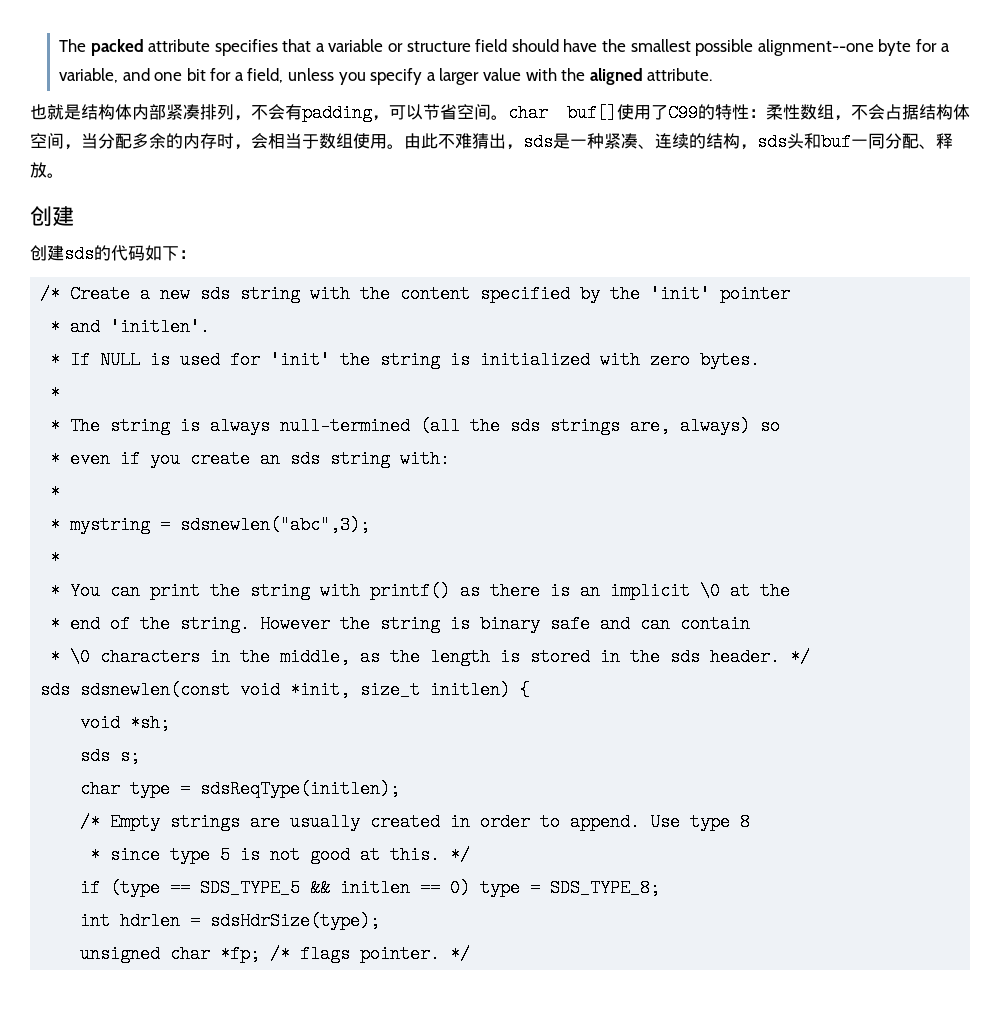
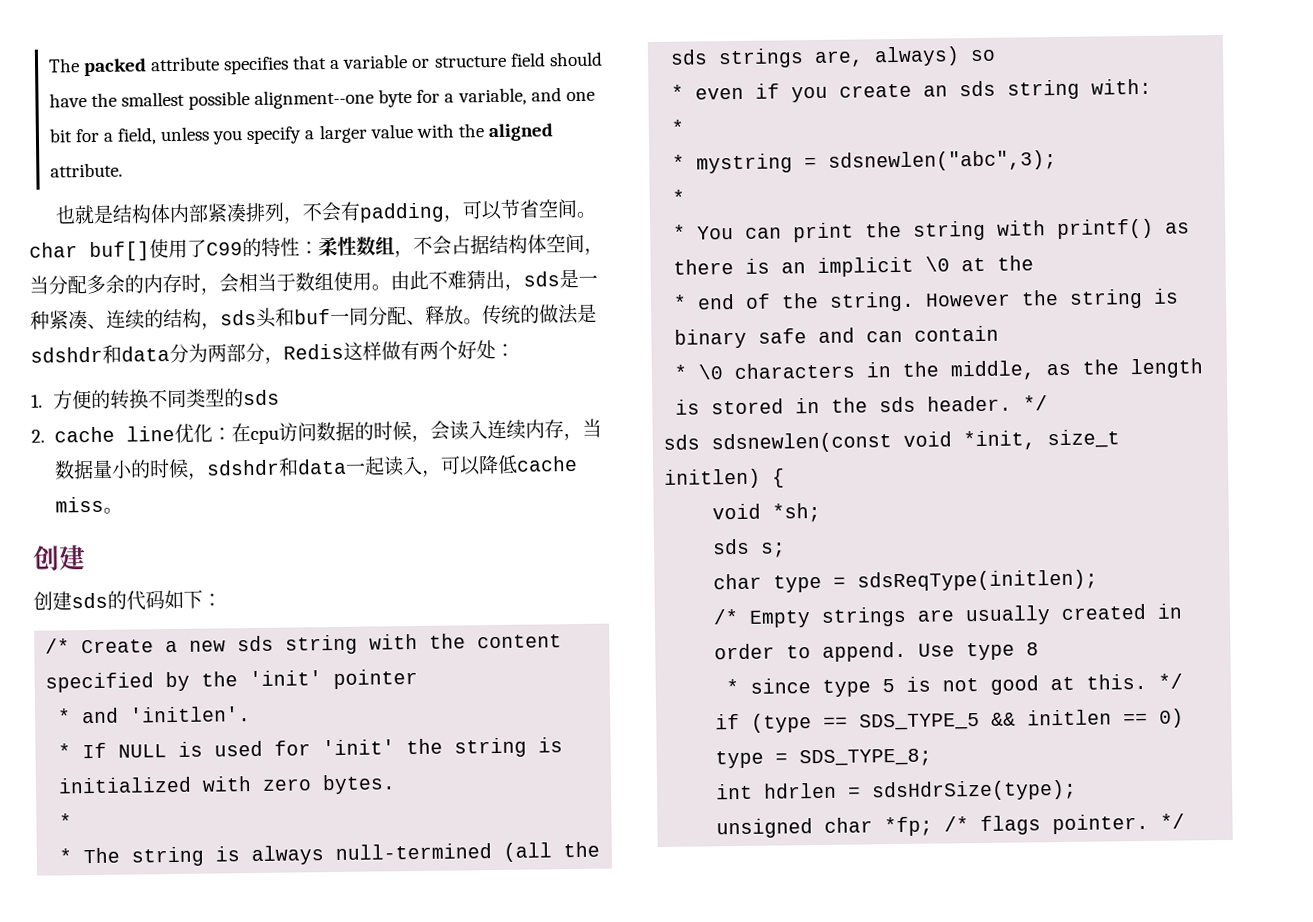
+ 传统的做法是sdshdr和data分为两部分，Redis这样做有两个好处：
+ 1.方便的转换不同类型的sds
+ 2. cache line优化：在cpu访问数据的时候，会读入连续内存，当数据量小的时候，sdshdr和data一起读入，可以降低cache miss。

